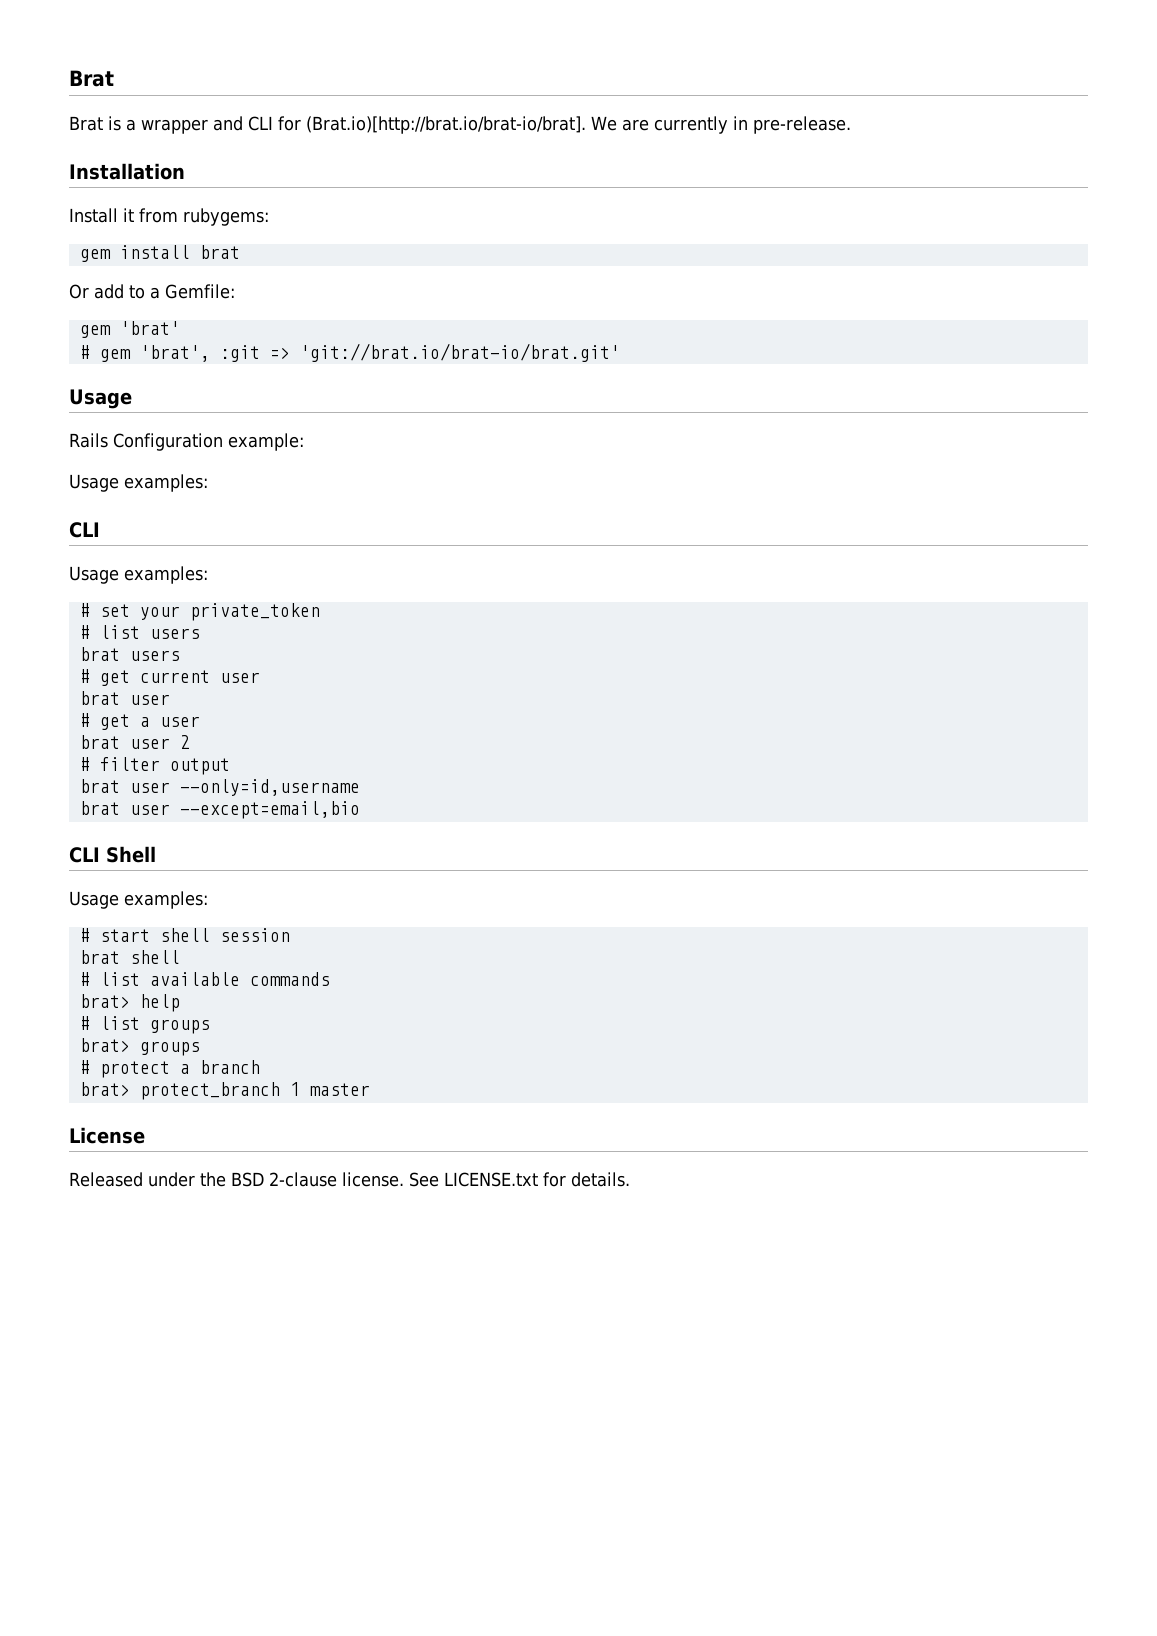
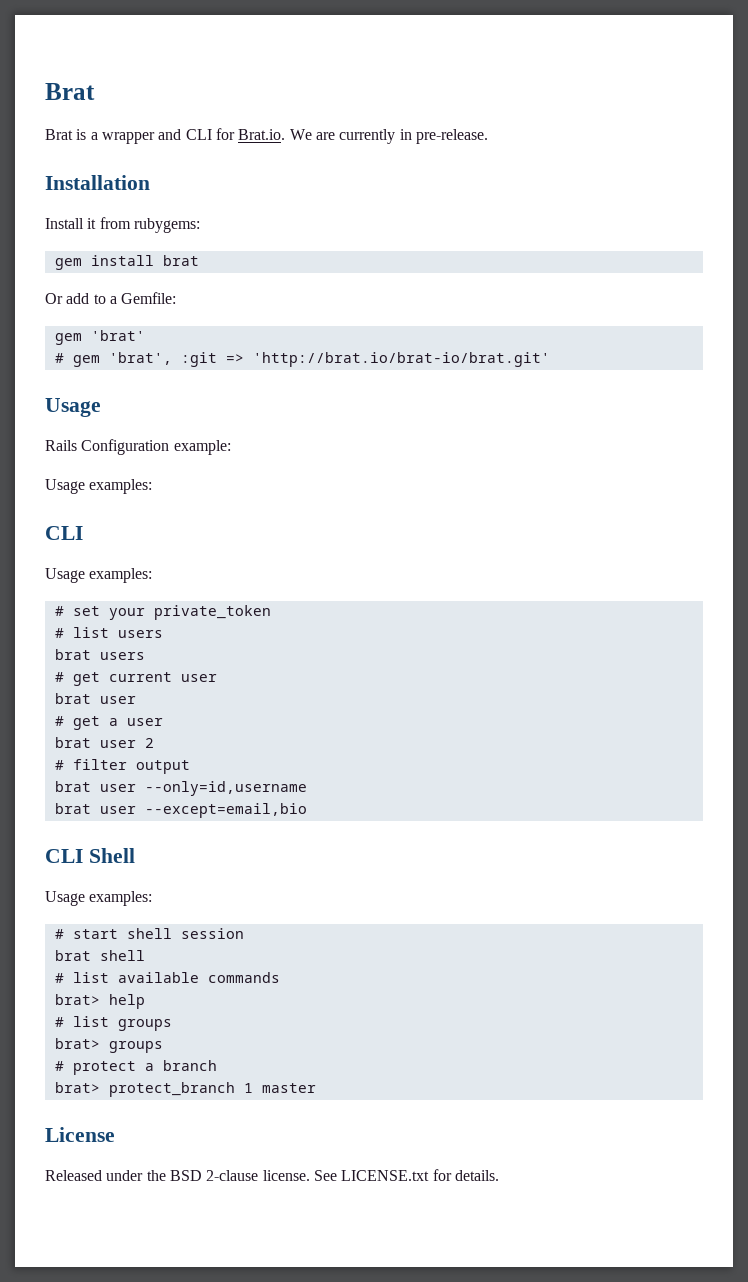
- Brat is a wrapper and CLI for (Brat.io)[http://brat.io/brat-io/brat]. We are currently in pre-release.
+ Brat is a wrapper and CLI for Brat.io. We are currently in pre-release.
- # gem 'brat', :git => 'git://brat.io/brat-io/brat.git'
+ # gem 'brat', :git => 'http://brat.io/brat-io/brat.git'

